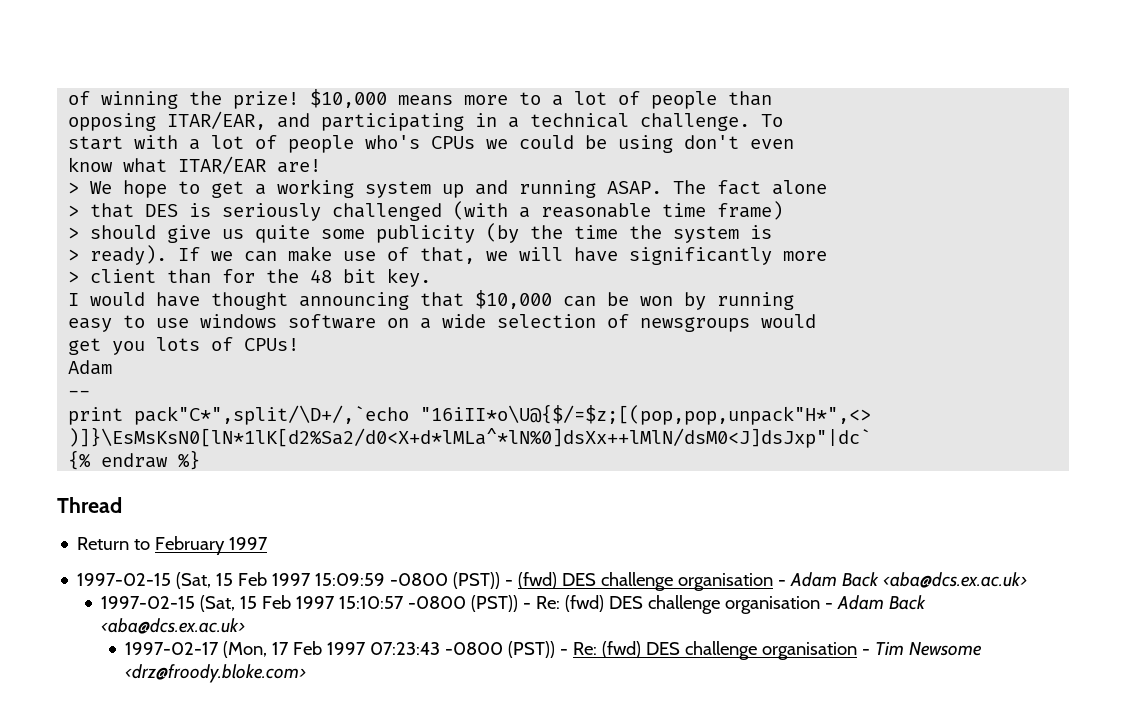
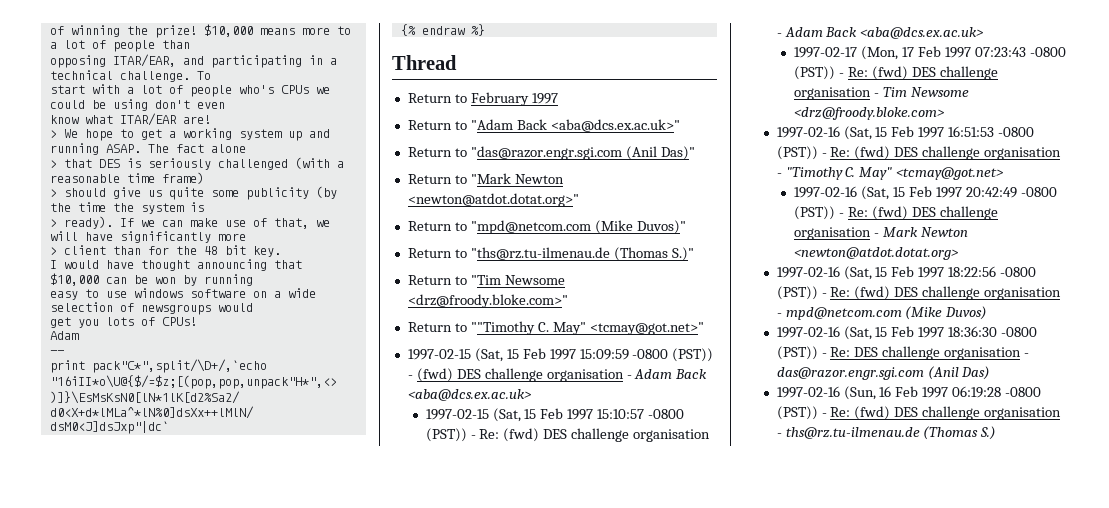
+ Return to "Adam Back <aba@dcs.ex.ac.uk>"
+ Return to "das@razor.engr.sgi.com (Anil Das)"
+ Return to "Mark Newton <newton@atdot.dotat.org>"
+ Return to "mpd@netcom.com (Mike Duvos)"
+ Return to "ths@rz.tu-ilmenau.de (Thomas S.)"
+ Return to "Tim Newsome <drz@froody.bloke.com>"
+ Return to ""Timothy C. May" <tcmay@got.net>"
+ 1997-02-16 (Sat, 15 Feb 1997 16:51:53 -0800 (PST)) - Re: (fwd) DES challenge organisation - "Timothy C. May" <tcmay@got.net>
+ 1997-02-16 (Sat, 15 Feb 1997 20:42:49 -0800 (PST)) - Re: (fwd) DES challenge organisation - Mark Newton <newton@atdot.dotat.org>
+ 1997-02-16 (Sat, 15 Feb 1997 18:22:56 -0800 (PST)) - Re: (fwd) DES challenge organisation - mpd@netcom.com (Mike Duvos)
+ 1997-02-16 (Sat, 15 Feb 1997 18:36:30 -0800 (PST)) - Re: DES challenge organisation - das@razor.engr.sgi.com (Anil Das)
+ 1997-02-16 (Sun, 16 Feb 1997 06:19:28 -0800 (PST)) - Re: (fwd) DES challenge organisation - ths@rz.tu-ilmenau.de (Thomas S.)

